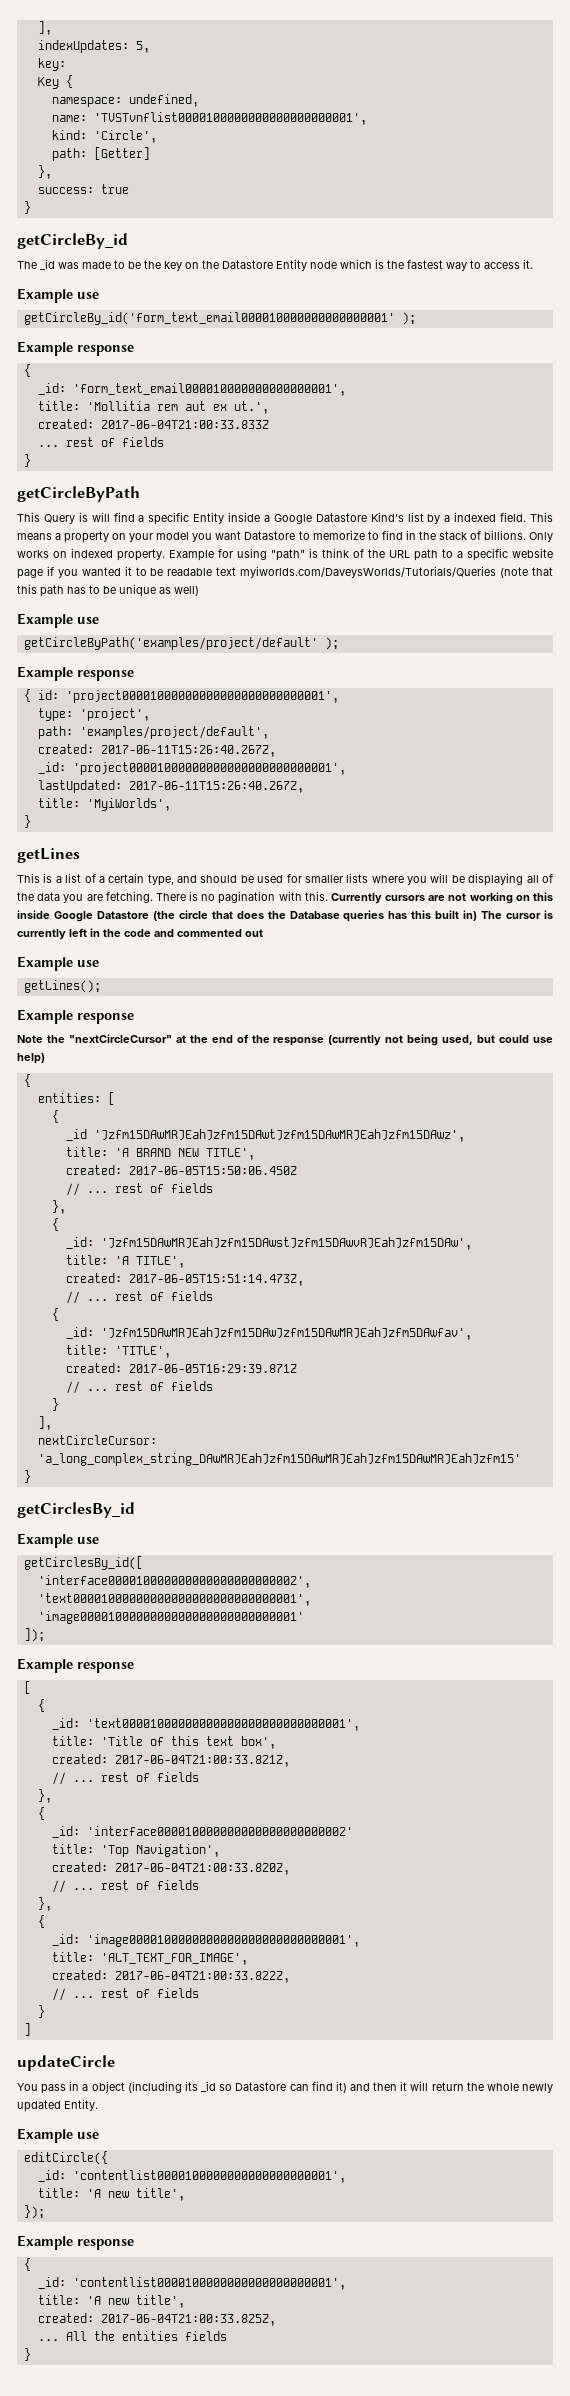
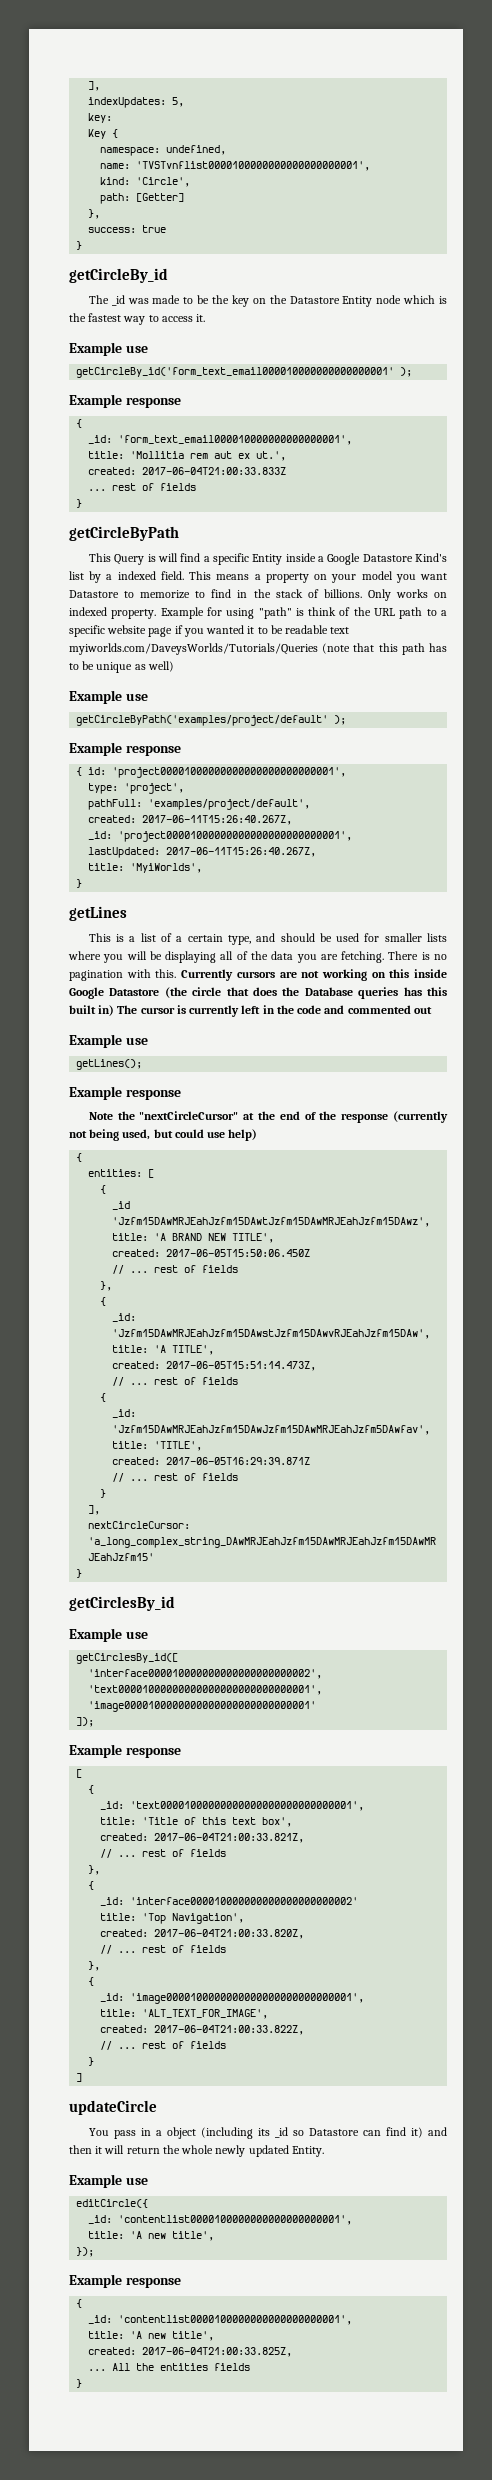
- path: 'examples/project/default',
+ pathFull: 'examples/project/default',

